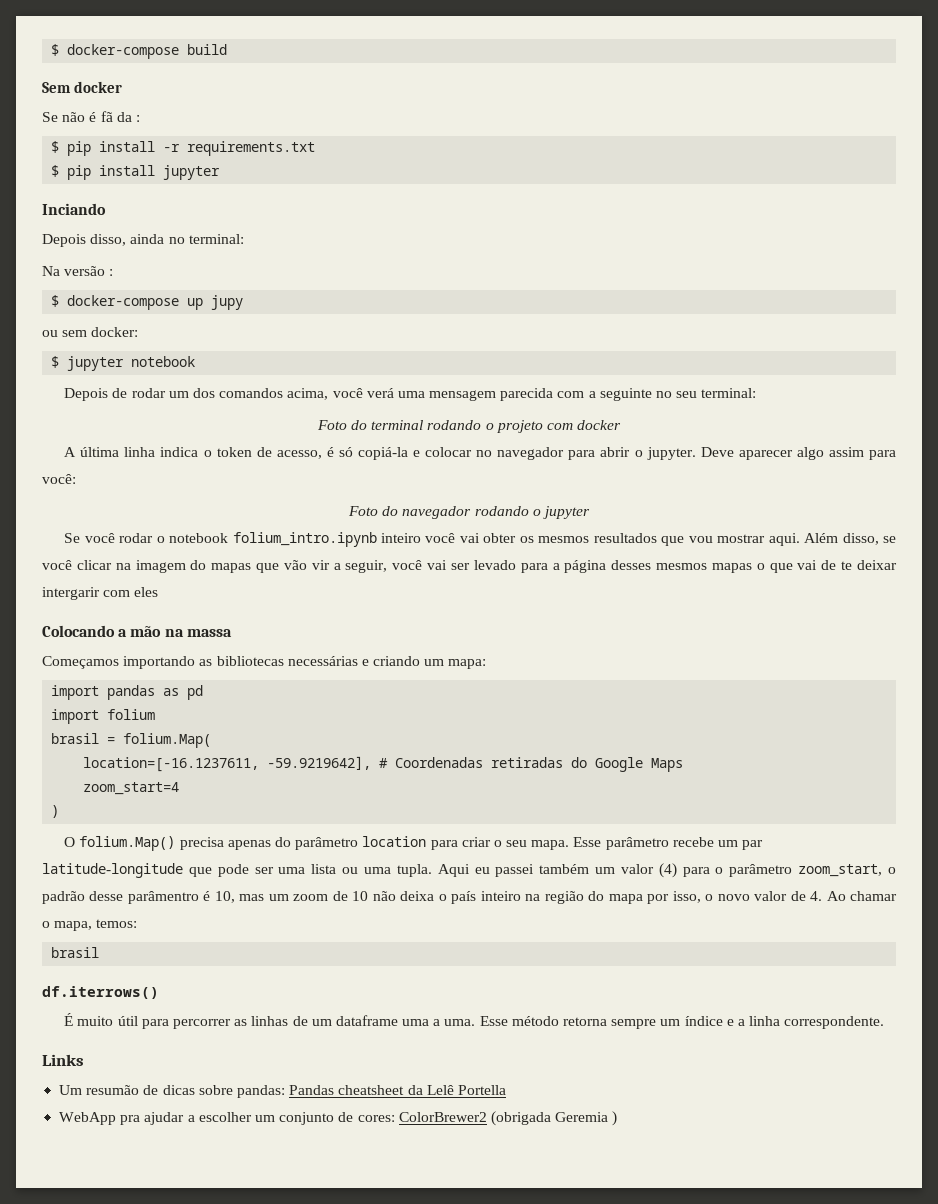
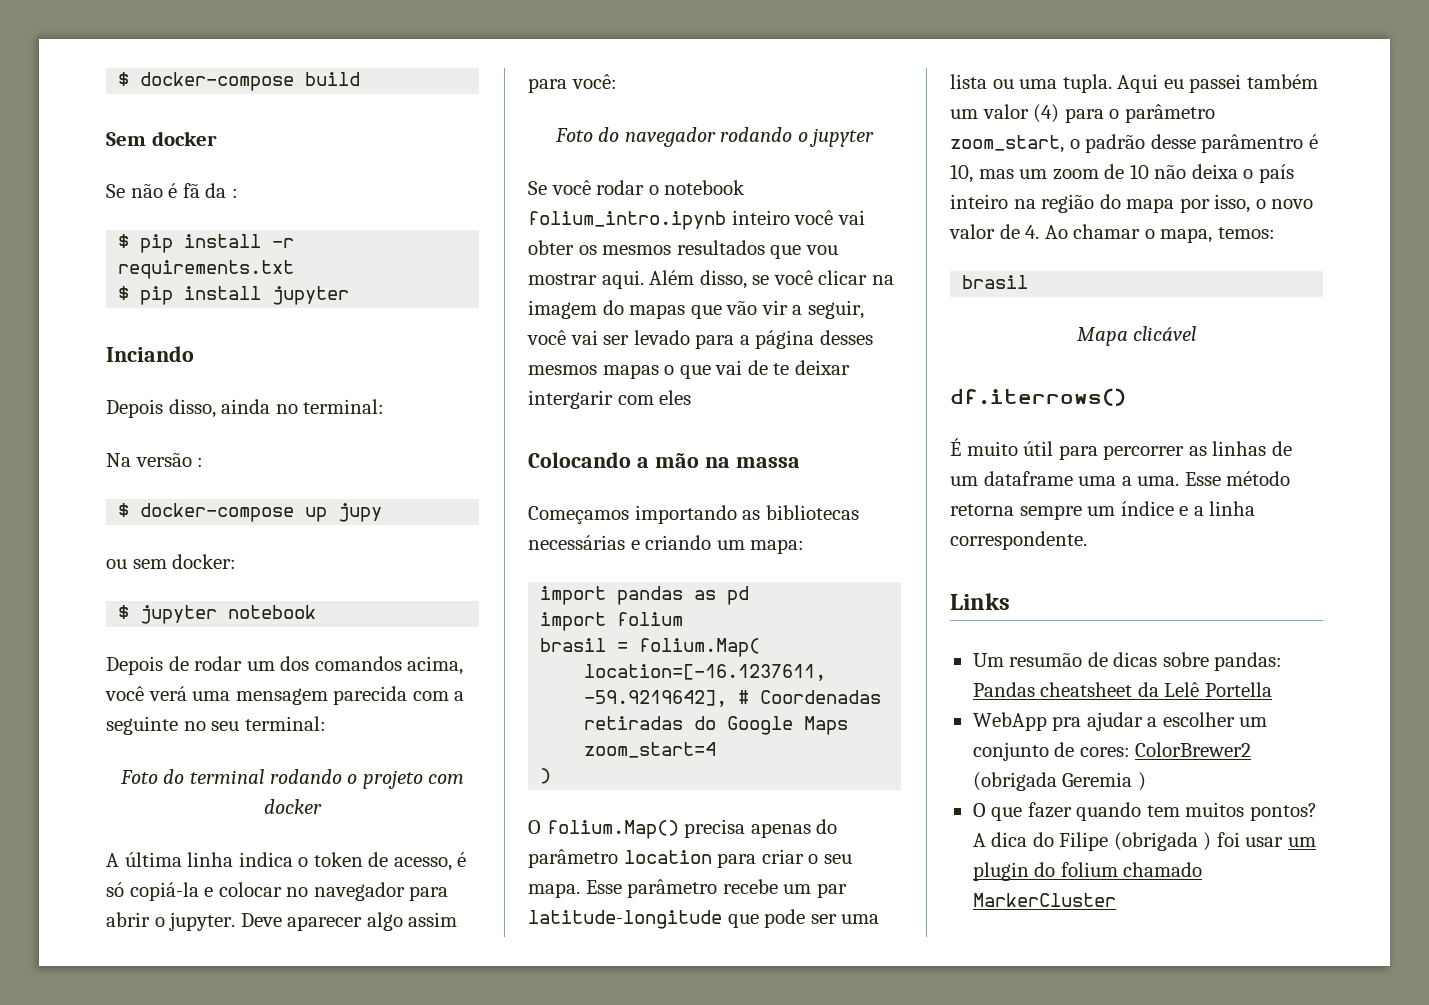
+ Mapa clicável
+ O que fazer quando tem muitos pontos? A dica do Filipe (obrigada ) foi usar um plugin do folium chamado MarkerCluster

